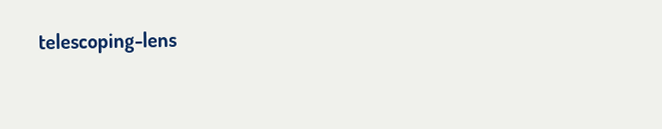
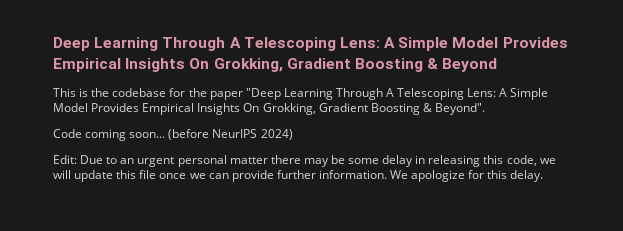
- telescoping-lens
+ Deep Learning Through A Telescoping Lens: A Simple Model Provides Empirical Insights On Grokking, Gradient Boosting & Beyond
+ This is the codebase for the paper "Deep Learning Through A Telescoping Lens: A Simple Model Provides Empirical Insights On Grokking, Gradient Boosting & Beyond".
+ Code coming soon... (before NeurIPS 2024)
+ Edit: Due to an urgent personal matter there may be some delay in releasing this code, we will update this file once we can provide further information. We apologize for this delay.

